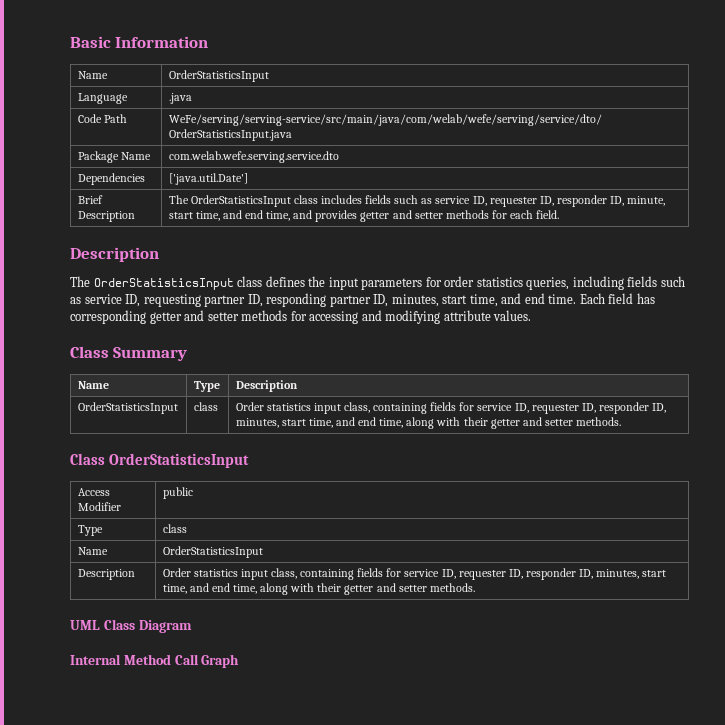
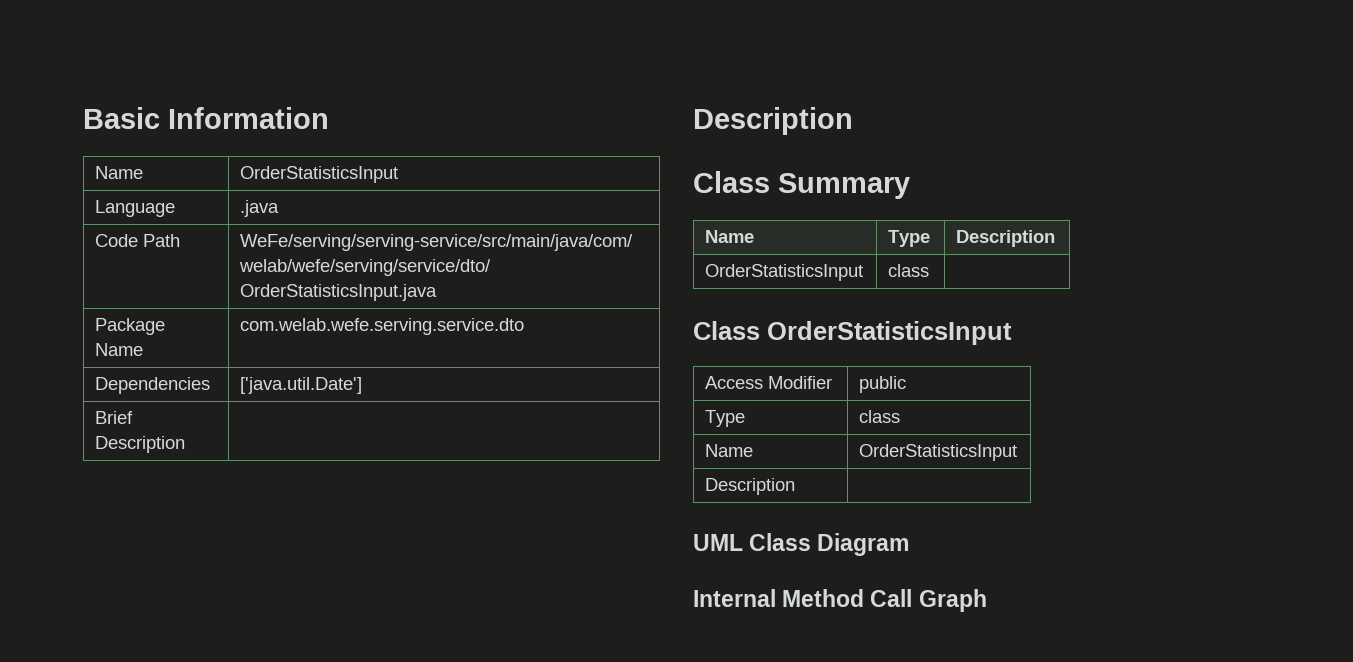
- Brief Description | The OrderStatisticsInput class includes fields such as service ID, requester ID, responder ID, minute, start time, and end time, and provides getter and setter methods for each field.
+ Brief Description |
  Description
- The OrderStatisticsInput class defines the input parameters for order statistics queries, including fields such as service ID, requesting partner ID, responding partner ID, minutes, start time, and end time. Each field has corresponding getter and setter methods for accessing and modifying attribute values.
- OrderStatisticsInput | class | Order statistics input class, containing fields for service ID, requester ID, responder ID, minutes, start time, and end time, along with their getter and setter methods.
+ OrderStatisticsInput | class |
  Type | class
  Name | OrderStatisticsInput
- Description | Order statistics input class, containing fields for service ID, requester ID, responder ID, minutes, start time, and end time, along with their getter and setter methods.
+ Description |

